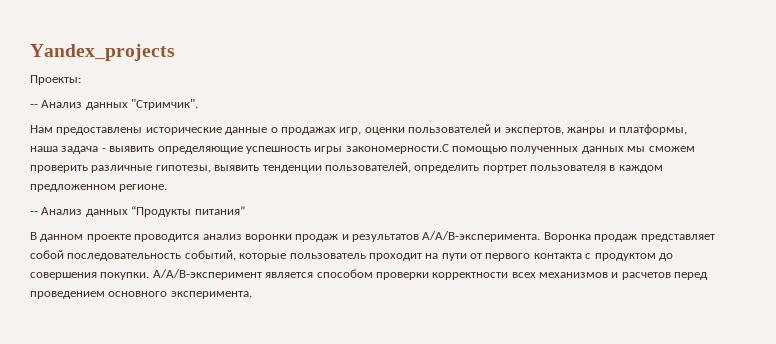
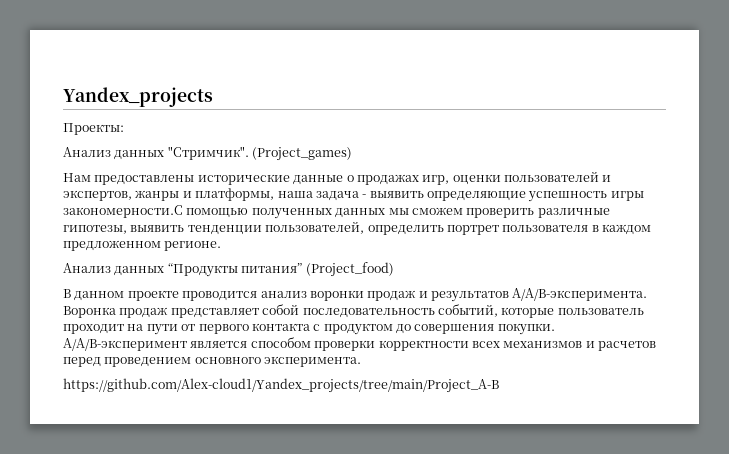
- -- Анализ данных "Стримчик".
+ Анализ данных "Стримчик". (Project_games)
- -- Анализ данных “Продукты питания”
+ Анализ данных “Продукты питания” (Project_food)
+ https://github.com/Alex-cloud1/Yandex_projects/tree/main/Project_A-B

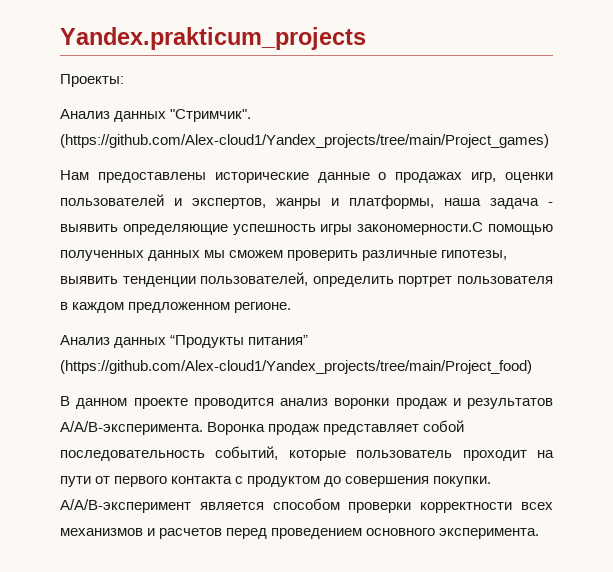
- Yandex_projects
+ Yandex.prakticum_projects
- (Project_games)
+ (https://github.com/Alex-cloud1/Yandex_projects/tree/main/Project_games)
- Анализ данных “Продукты питания” (Project_food)
+ Анализ данных “Продукты питания” (https://github.com/Alex-cloud1/Yandex_projects/tree/main/Project_food)
- https://github.com/Alex-cloud1/Yandex_projects/tree/main/Project_A-B

